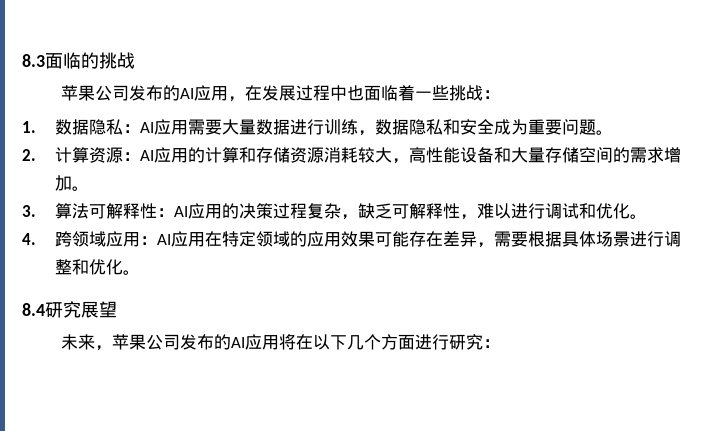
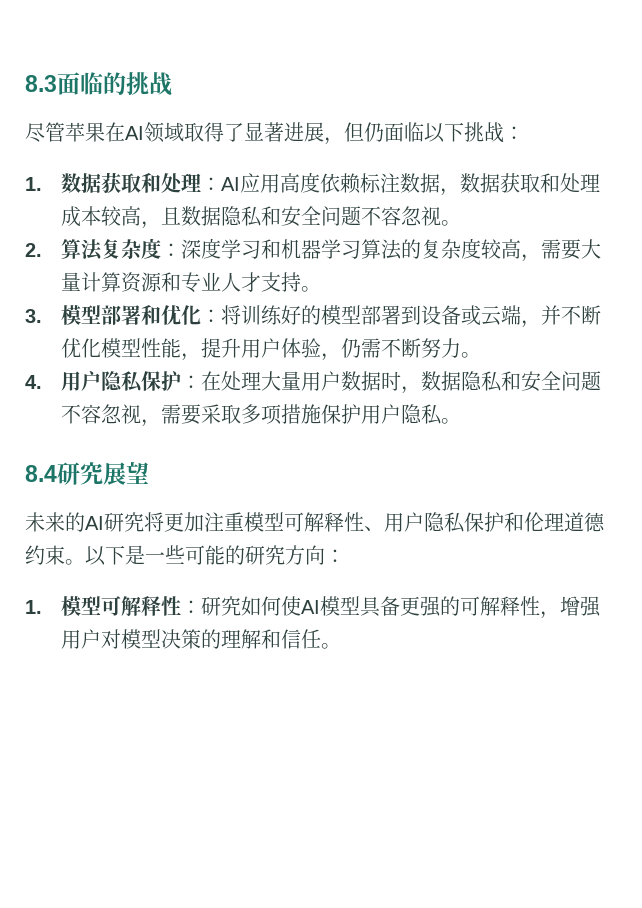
- 苹果公司发布的AI应用，在发展过程中也面临着一些挑战：
- 1.数据隐私：AI应用需要大量数据进行训练，数据隐私和安全成为重要问题。
- 2.计算资源：AI应用的计算和存储资源消耗较大，高性能设备和大量存储空间的需求增加。
- 3.算法可解释性：AI应用的决策过程复杂，缺乏可解释性，难以进行调试和优化。
- 4.跨领域应用：AI应用在特定领域的应用效果可能存在差异，需要根据具体场景进行调整和优化。
+ 尽管苹果在AI领域取得了显著进展，但仍面临以下挑战：
+ 1.数据获取和处理：AI应用高度依赖标注数据，数据获取和处理成本较高，且数据隐私和安全问题不容忽视。
+ 2.算法复杂度：深度学习和机器学习算法的复杂度较高，需要大量计算资源和专业人才支持。
+ 3.模型部署和优化：将训练好的模型部署到设备或云端，并不断优化模型性能，提升用户体验，仍需不断努力。
+ 4.用户隐私保护：在处理大量用户数据时，数据隐私和安全问题不容忽视，需要采取多项措施保护用户隐私。
- 未来，苹果公司发布的AI应用将在以下几个方面进行研究：
+ 未来的AI研究将更加注重模型可解释性、用户隐私保护和伦理道德约束。以下是一些可能的研究方向：
+ 1.模型可解释性：研究如何使AI模型具备更强的可解释性，增强用户对模型决策的理解和信任。

